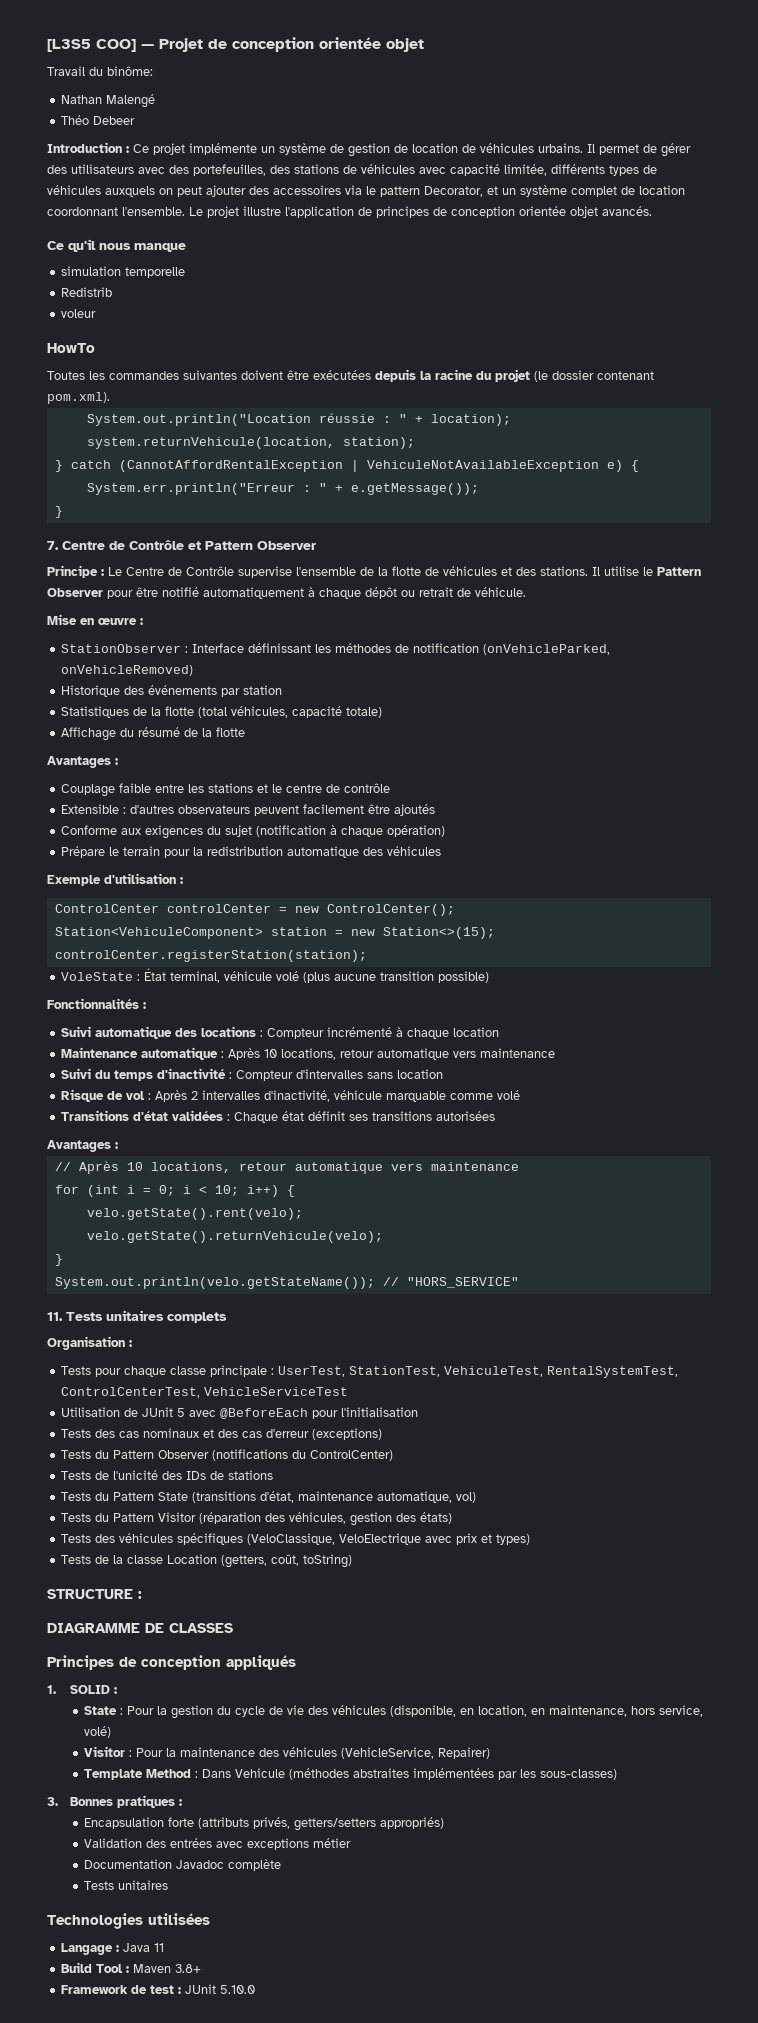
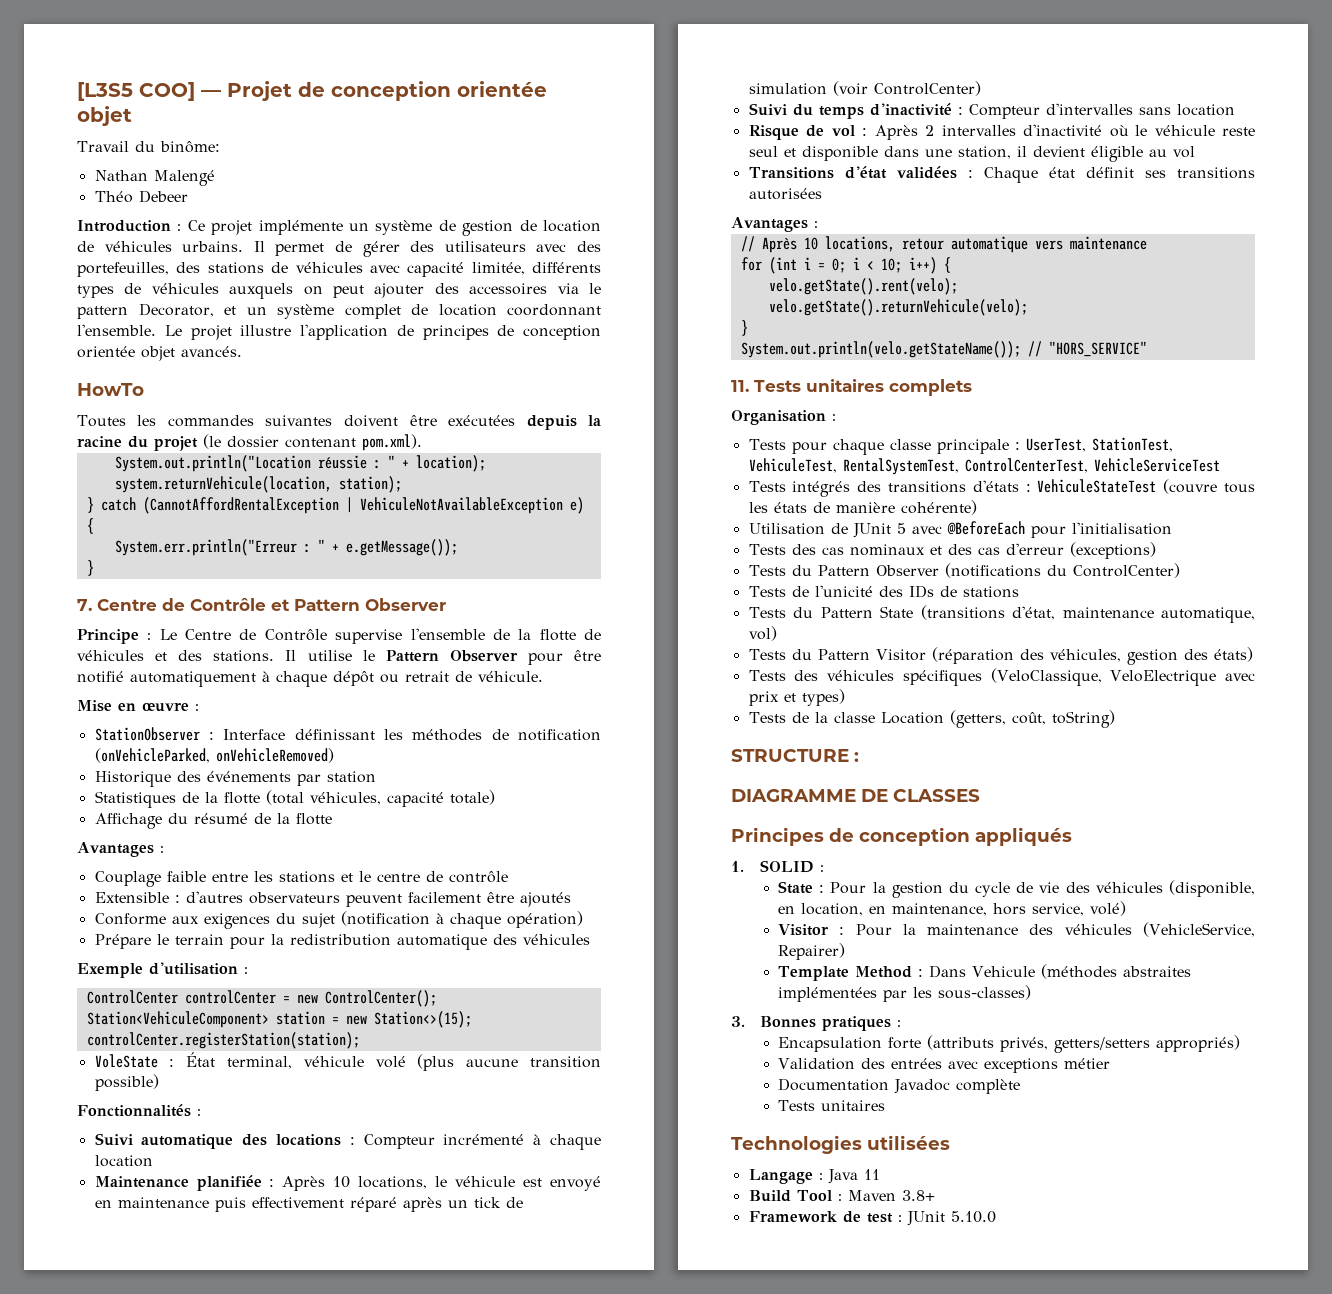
- Ce qu'il nous manque
- simulation temporelle
- Redistrib
- voleur
- Maintenance automatique : Après 10 locations, retour automatique vers maintenance
+ Maintenance planifiée : Après 10 locations, le véhicule est envoyé en maintenance puis effectivement réparé après un tick de simulation (voir ControlCenter)
- Risque de vol : Après 2 intervalles d'inactivité, véhicule marquable comme volé
+ Risque de vol : Après 2 intervalles d'inactivité où le véhicule reste seul et disponible dans une station, il devient éligible au vol
+ Tests intégrés des transitions d'états : VehiculeStateTest (couvre tous les états de manière cohérente)

